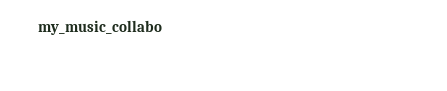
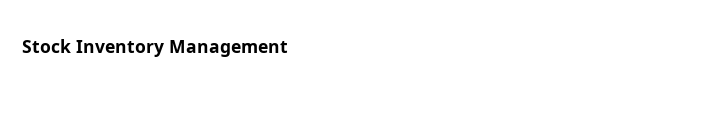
- my_music_collabo
+ Stock Inventory Management

